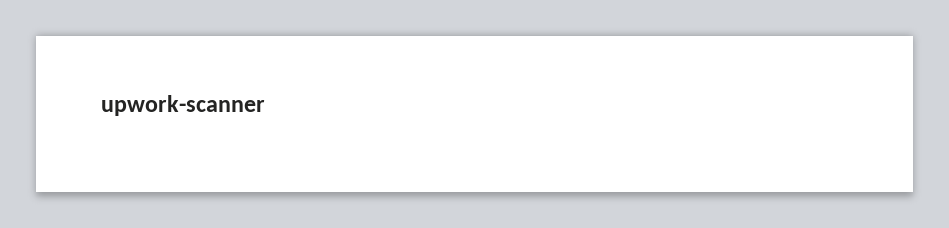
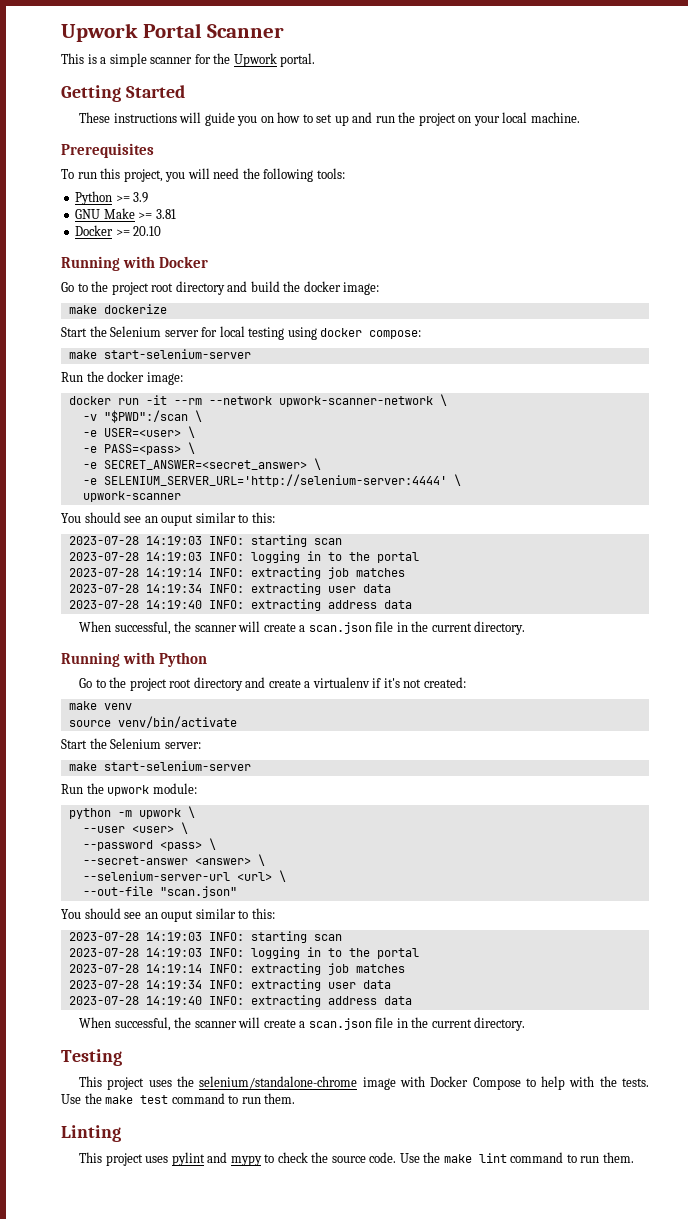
+ Upwork Portal Scanner
+ This is a simple scanner for the Upwork portal.
+ Getting Started
+ These instructions will guide you on how to set up and run the project on your local machine.
+ Prerequisites
+ To run this project, you will need the following tools:
+ Python >= 3.9
+ GNU Make >= 3.81
+ Docker >= 20.10
+ Running with Docker
+ Go to the project root directory and build the docker image:
+ make dockerize
+ Start the Selenium server for local testing using docker compose:
+ make start-selenium-server
+ Run the docker image:
+ docker run -it --rm --network upwork-scanner-network \
+ -v "$PWD":/scan \
+ -e USER=<user> \
+ -e PASS=<pass> \
+ -e SECRET_ANSWER=<secret_answer> \
+ -e SELENIUM_SERVER_URL='http://selenium-server:4444' \
  upwork-scanner
+ You should see an ouput similar to this:
+ 2023-07-28 14:19:03 INFO: starting scan
+ 2023-07-28 14:19:03 INFO: logging in to the portal
+ 2023-07-28 14:19:14 INFO: extracting job matches
+ 2023-07-28 14:19:34 INFO: extracting user data
+ 2023-07-28 14:19:40 INFO: extracting address data
+ When successful, the scanner will create a scan.json file in the current directory.
+ Running with Python
+ Go to the project root directory and create a virtualenv if it's not created:
+ make venv
+ source venv/bin/activate
+ Start the Selenium server:
+ make start-selenium-server
+ Run the upwork module:
+ python -m upwork \
+ --user <user> \
+ --password <pass> \
+ --secret-answer <answer> \
+ --selenium-server-url <url> \
+ --out-file "scan.json"
+ You should see an ouput similar to this:
+ 2023-07-28 14:19:03 INFO: starting scan
+ 2023-07-28 14:19:03 INFO: logging in to the portal
+ 2023-07-28 14:19:14 INFO: extracting job matches
+ 2023-07-28 14:19:34 INFO: extracting user data
+ 2023-07-28 14:19:40 INFO: extracting address data
+ When successful, the scanner will create a scan.json file in the current directory.
+ Testing
+ This project uses the selenium/standalone-chrome image with Docker Compose to help with the tests. Use the make test command to run them.
+ Linting
+ This project uses pylint and mypy to check the source code. Use the make lint command to run them.

